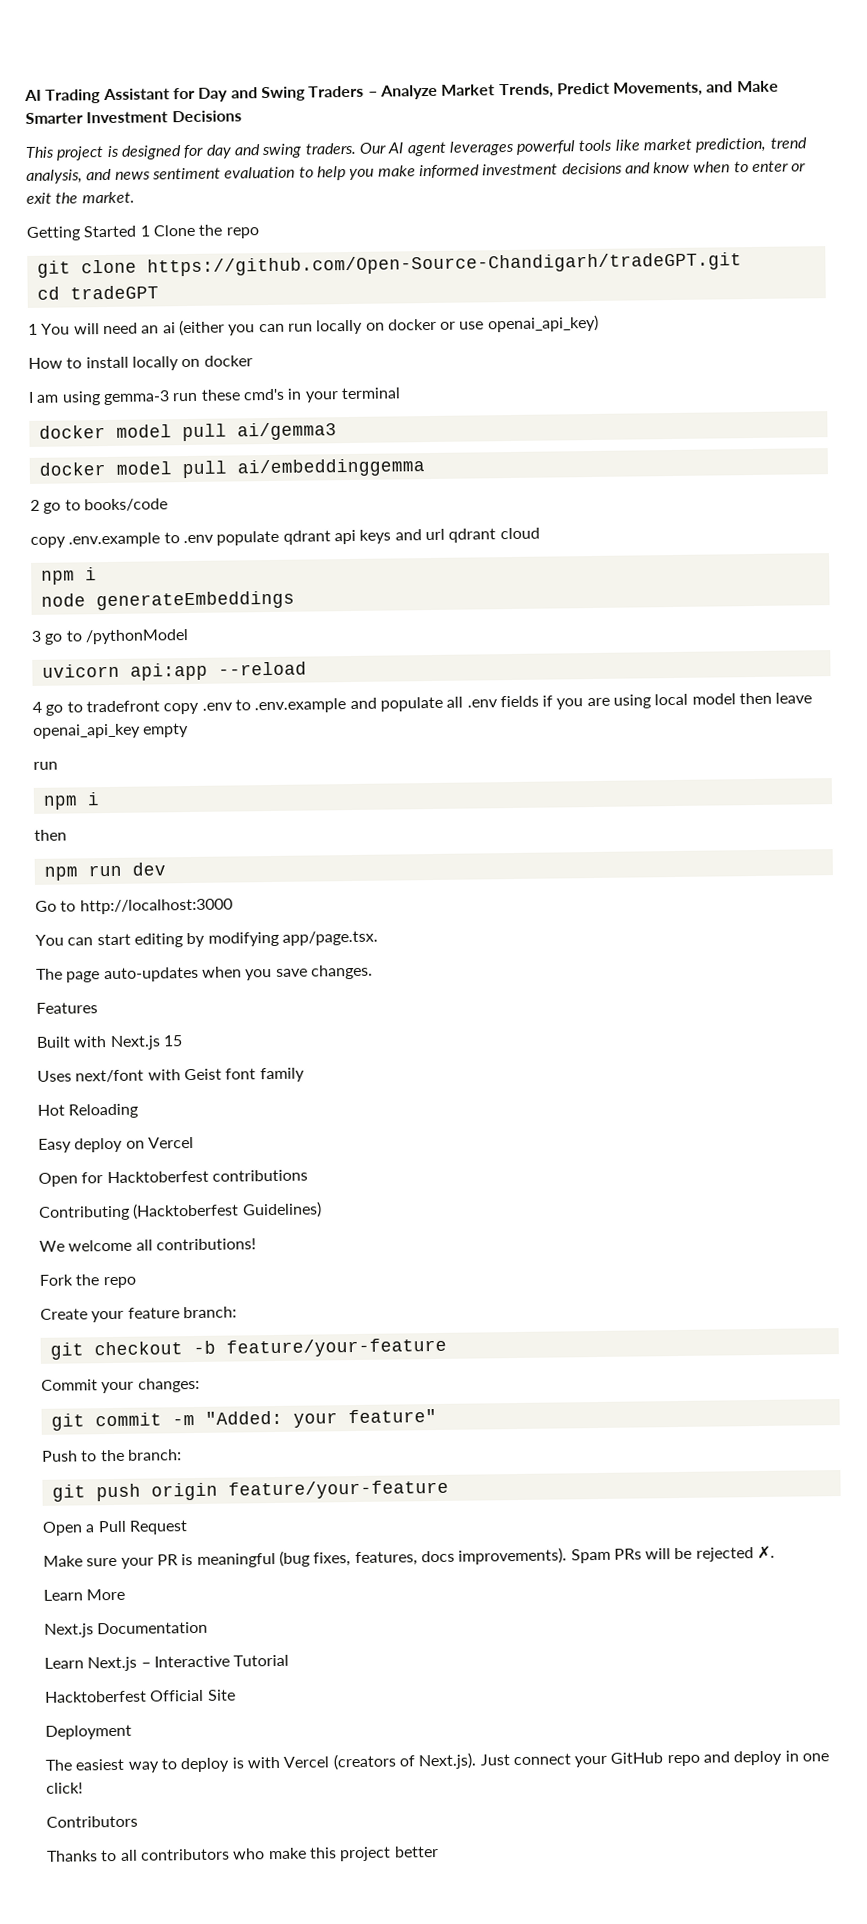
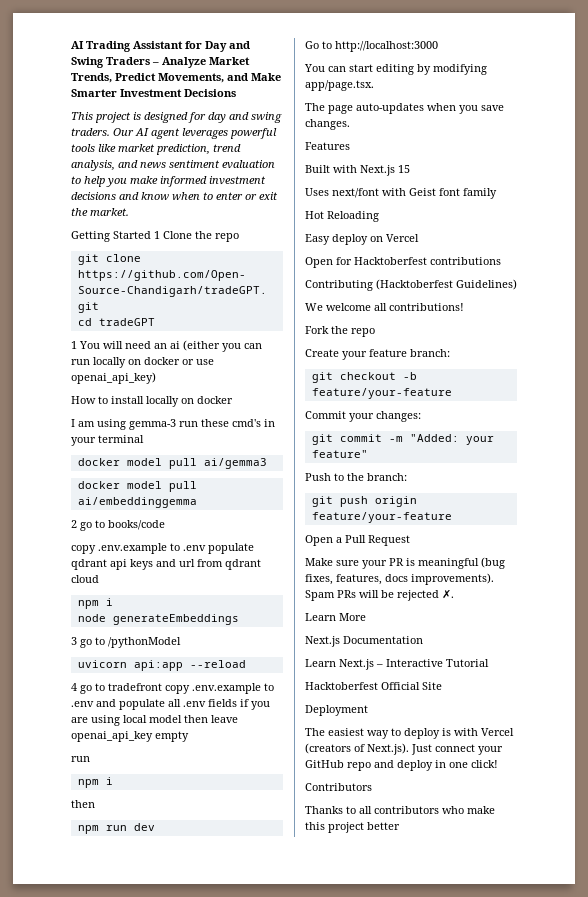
- copy .env.example to .env populate qdrant api keys and url qdrant cloud
+ copy .env.example to .env populate qdrant api keys and url from qdrant cloud
- 4 go to tradefront copy .env to .env.example and populate all .env fields if you are using local model then leave openai_api_key empty
+ 4 go to tradefront copy .env.example to .env and populate all .env fields if you are using local model then leave openai_api_key empty

